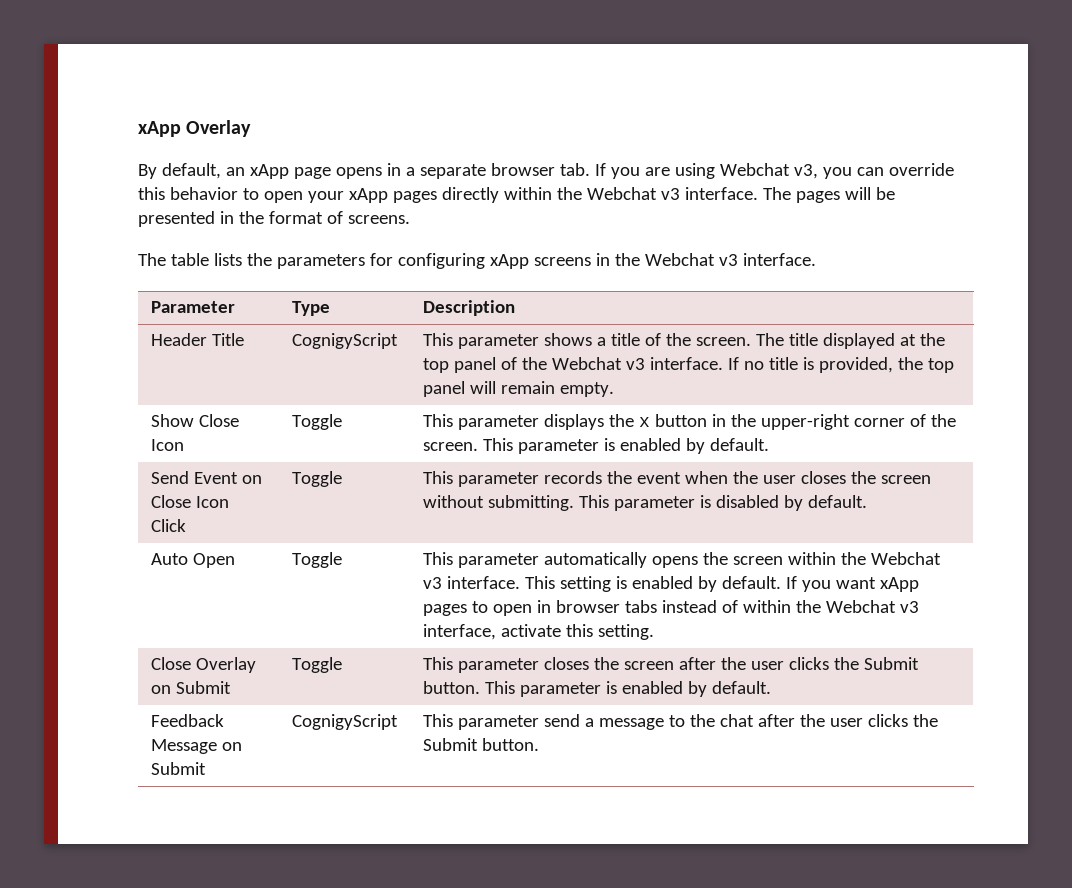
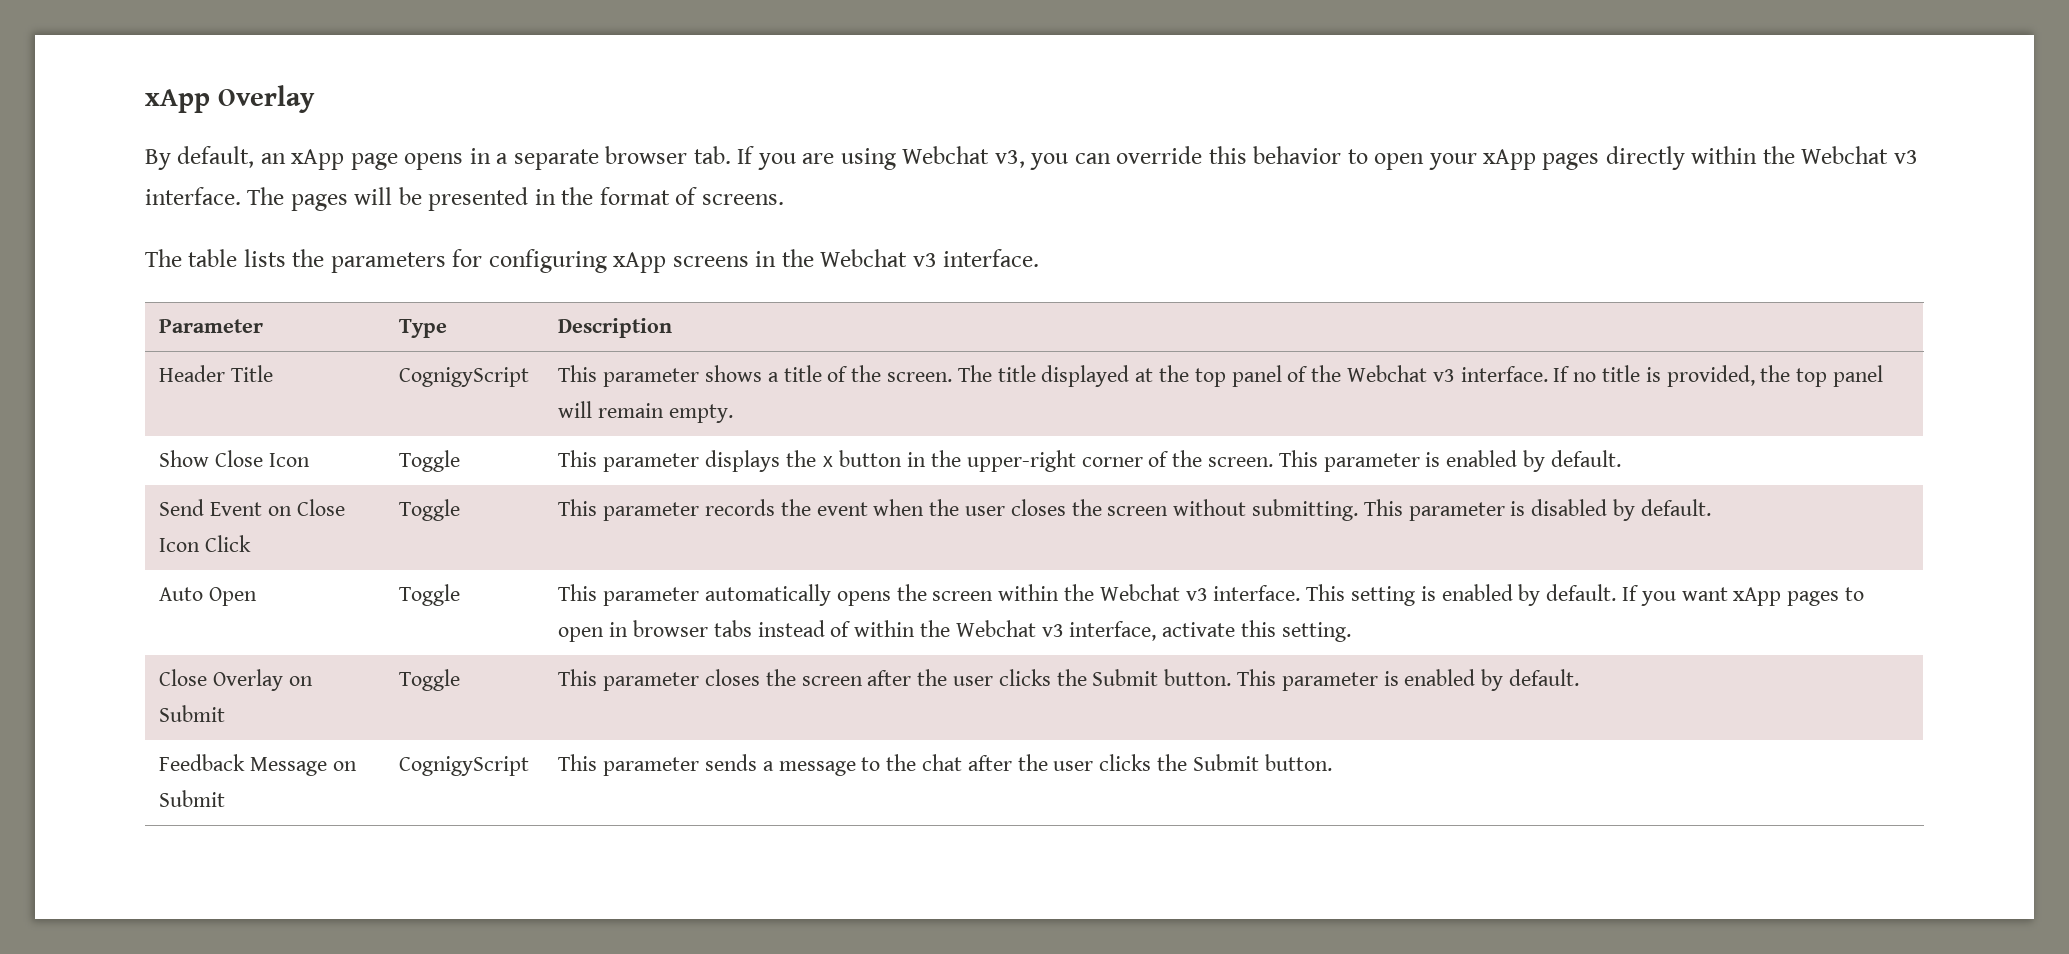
- Feedback Message on Submit | CognigyScript | This parameter send a message to the chat after the user clicks the Submit button.
+ Feedback Message on Submit | CognigyScript | This parameter sends a message to the chat after the user clicks the Submit button.

